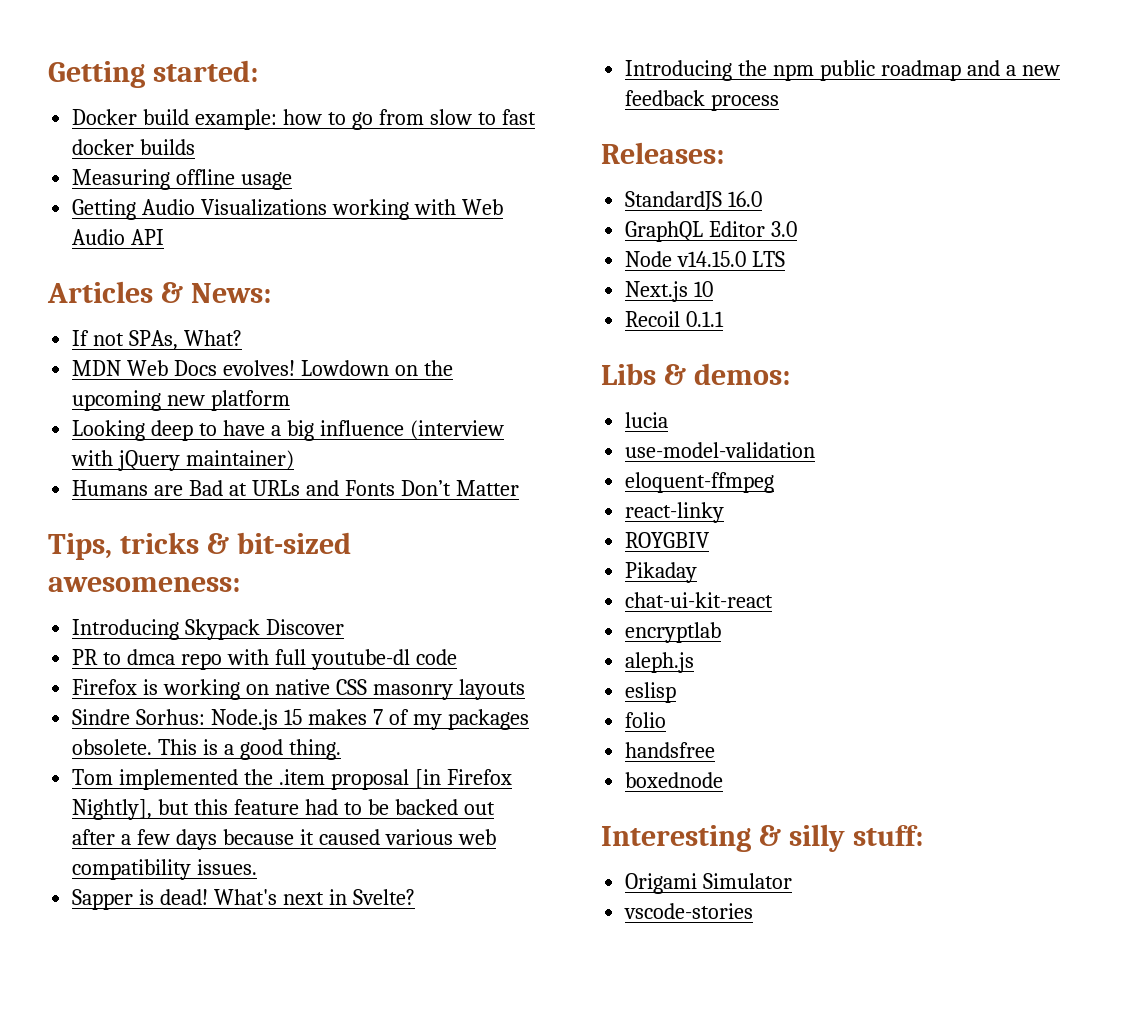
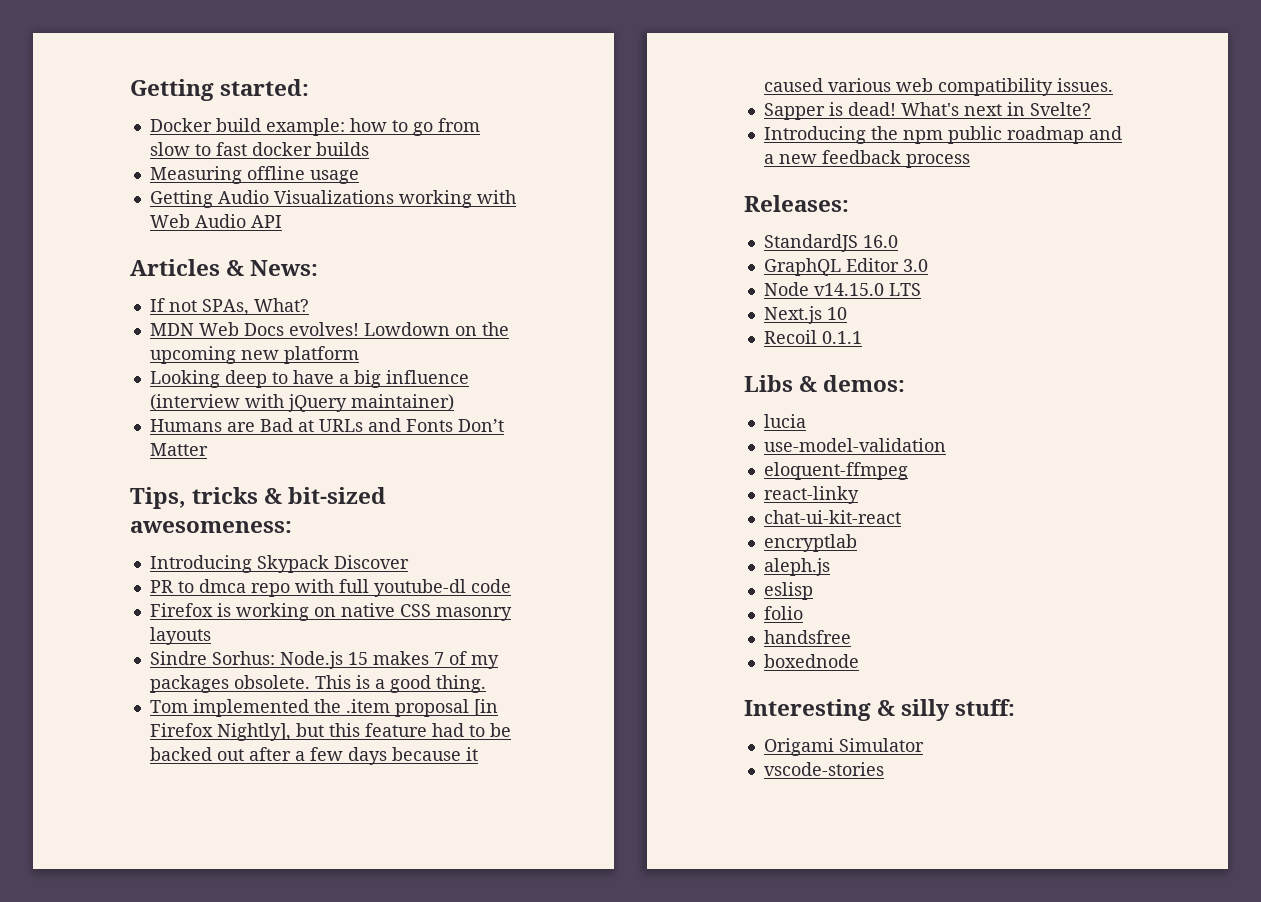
- ROYGBIV
- Pikaday

